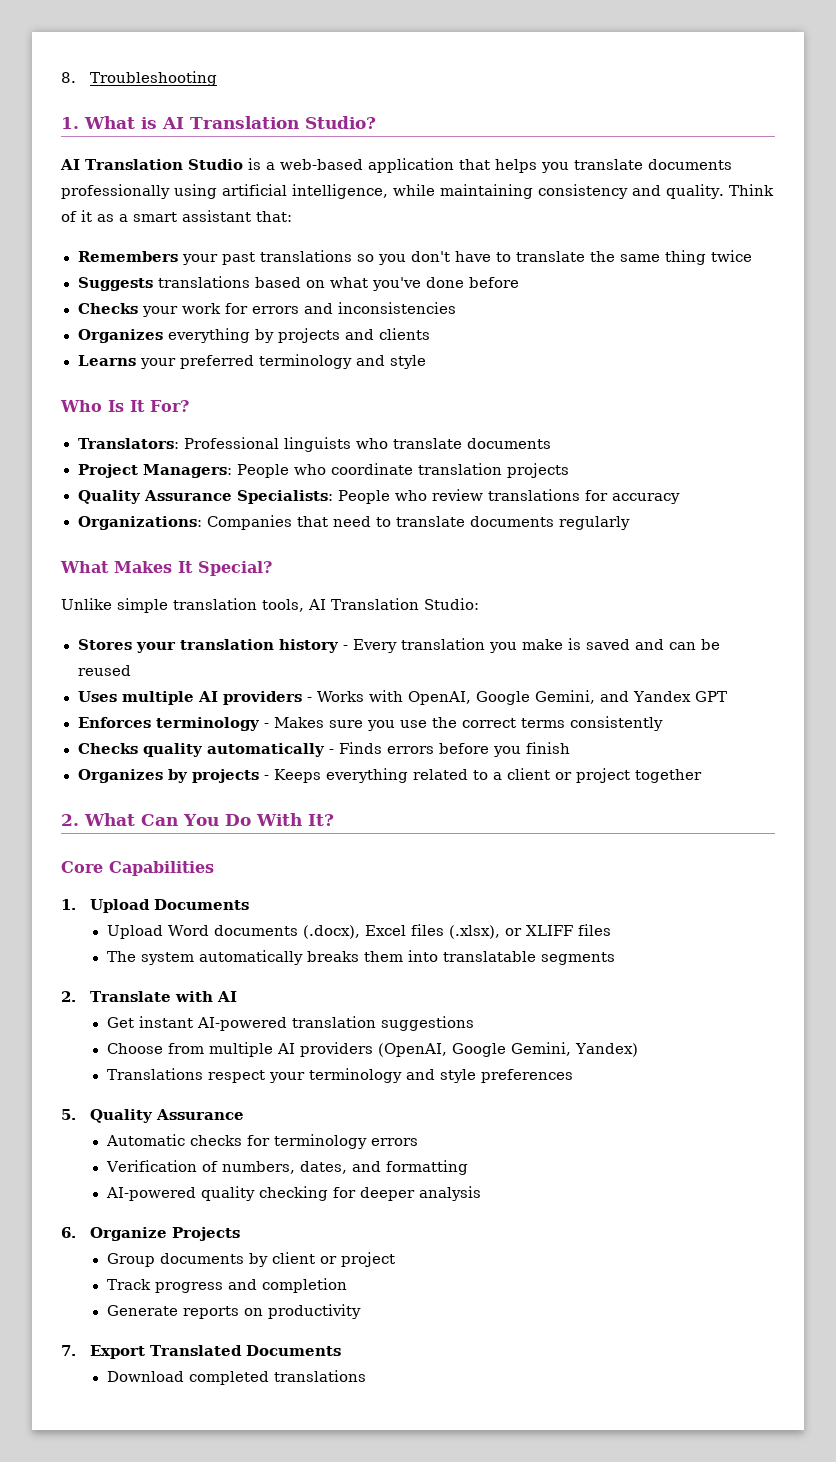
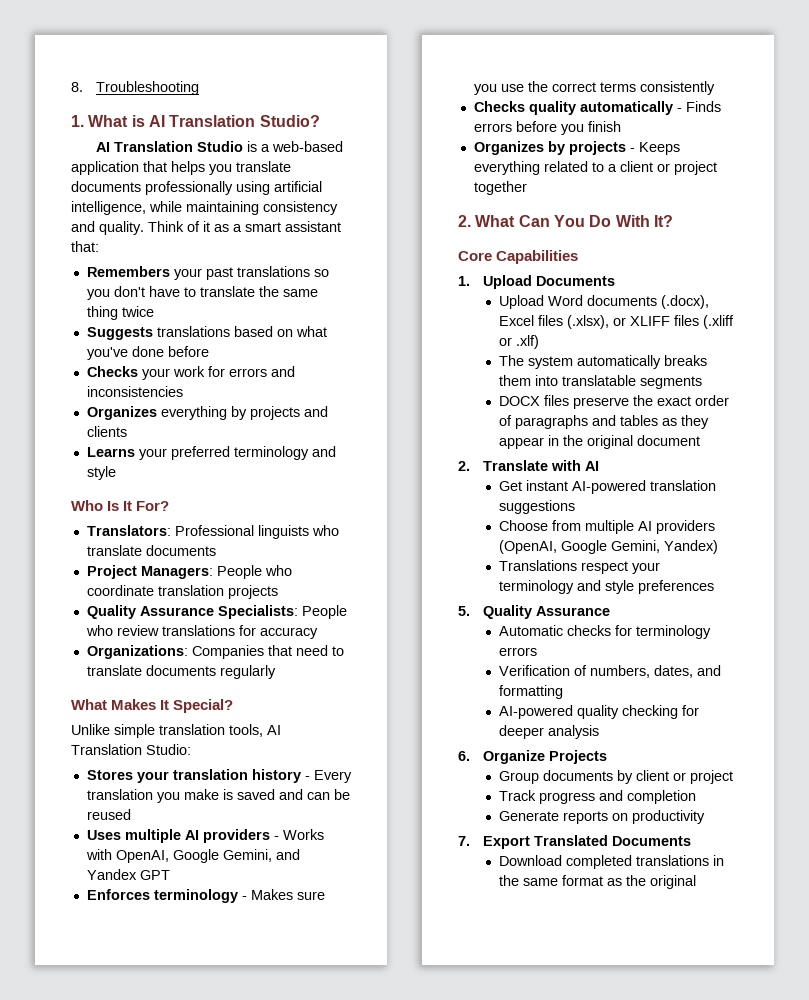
- Upload Word documents (.docx), Excel files (.xlsx), or XLIFF files
+ Upload Word documents (.docx), Excel files (.xlsx), or XLIFF files (.xliff or .xlf)
+ DOCX files preserve the exact order of paragraphs and tables as they appear in the original document
- Download completed translations
+ Download completed translations in the same format as the original

